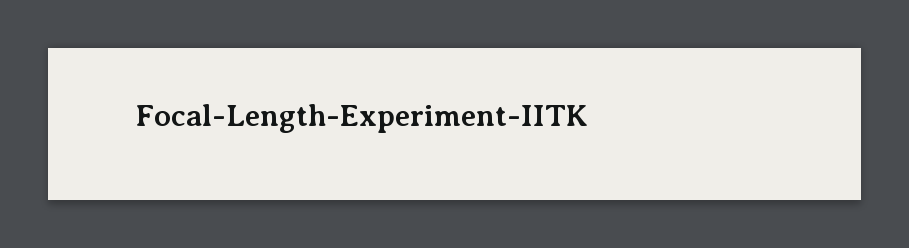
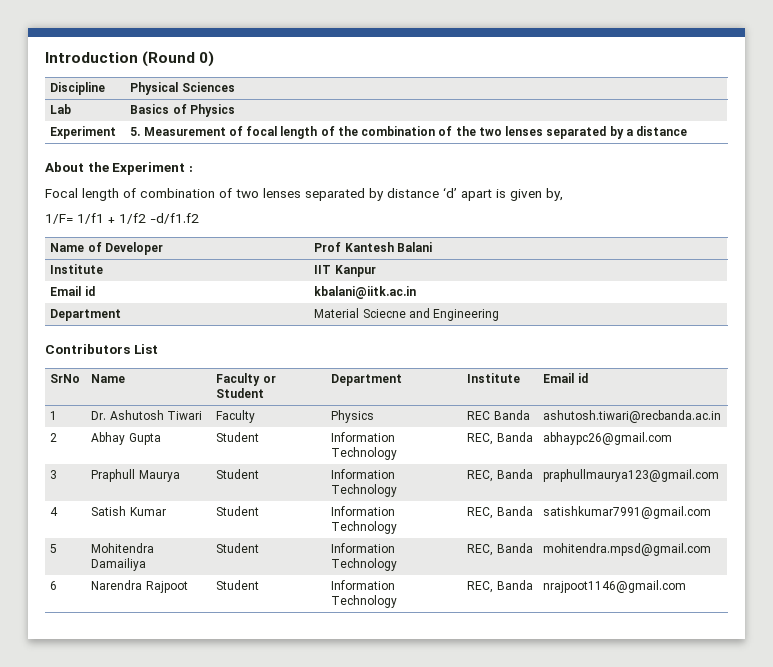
- Focal-Length-Experiment-IITK
+ Introduction (Round 0)
+ Discipline | Physical Sciences
+ Lab | Basics of Physics
+ Experiment | 5. Measurement of focal length of the combination of the two lenses separated by a distance
+ About the Experiment :
+ Focal length of combination of two lenses separated by distance ‘d’ apart is given by,
+ 1/F= 1/f1 + 1/f2 -d/f1.f2
+ Name of Developer | Prof Kantesh Balani
+ Institute | IIT Kanpur
+ Email id | kbalani@iitk.ac.in
+ Department | Material Sciecne and Engineering
+ Contributors List
+ SrNo | Name | Faculty or Student | Department | Institute | Email id
+ 1 | Dr. Ashutosh Tiwari | Faculty | Physics | REC Banda | ashutosh.tiwari@recbanda.ac.in
+ 2 | Abhay Gupta | Student | Information Technology | REC, Banda | abhaypc26@gmail.com
+ 3 | Praphull Maurya | Student | Information Technology | REC, Banda | praphullmaurya123@gmail.com
+ 4 | Satish Kumar | Student | Information Technology | REC, Banda | satishkumar7991@gmail.com
+ 5 | Mohitendra Damailiya | Student | Information Technology | REC, Banda | mohitendra.mpsd@gmail.com
+ 6 | Narendra Rajpoot | Student | Information Technology | REC, Banda | nrajpoot1146@gmail.com

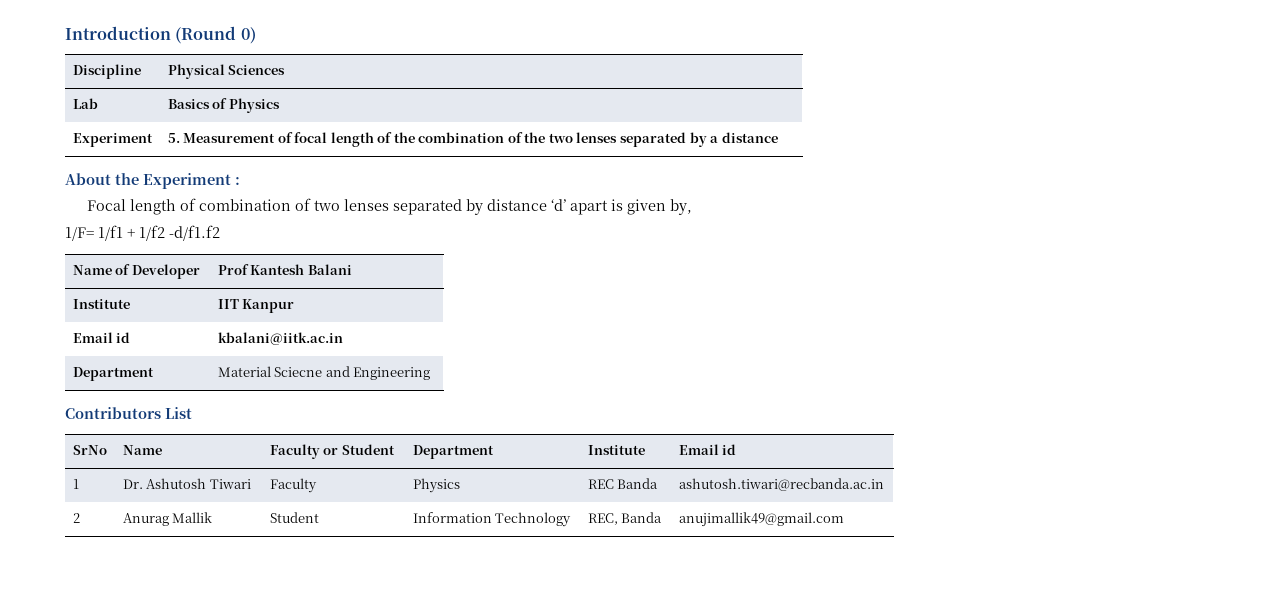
- 2 | Abhay Gupta | Student | Information Technology | REC, Banda | abhaypc26@gmail.com
- 3 | Praphull Maurya | Student | Information Technology | REC, Banda | praphullmaurya123@gmail.com
- 4 | Satish Kumar | Student | Information Technology | REC, Banda | satishkumar7991@gmail.com
- 5 | Mohitendra Damailiya | Student | Information Technology | REC, Banda | mohitendra.mpsd@gmail.com
- 6 | Narendra Rajpoot | Student | Information Technology | REC, Banda | nrajpoot1146@gmail.com
+ 2 | Anurag Mallik | Student | Information Technology | REC, Banda | anujimallik49@gmail.com

